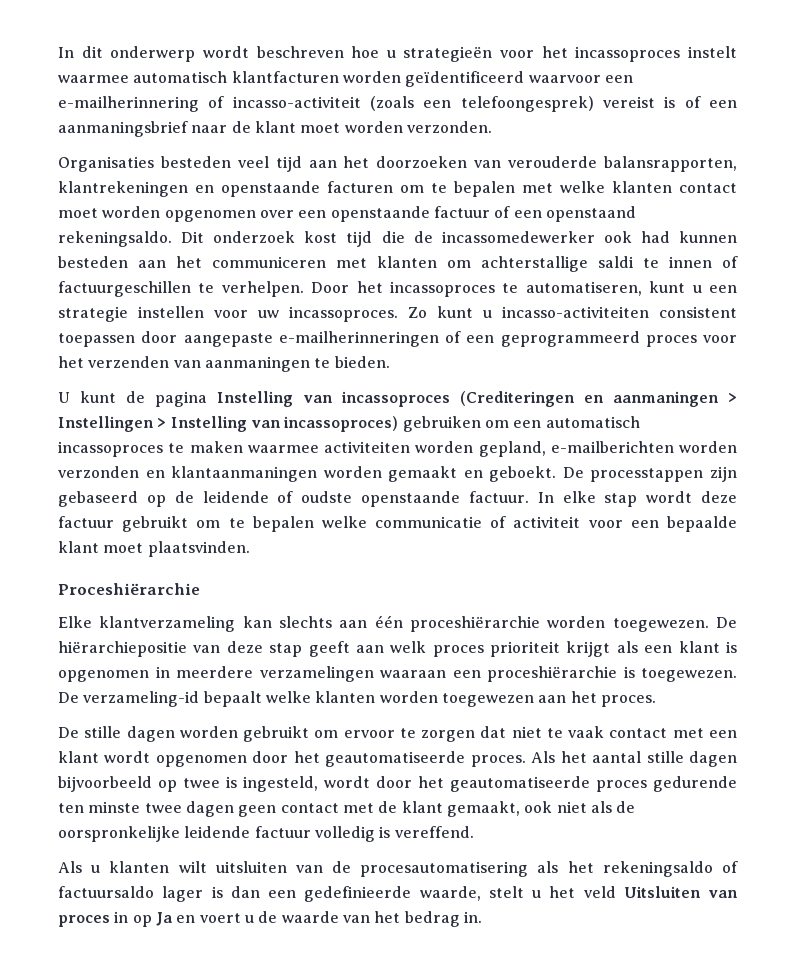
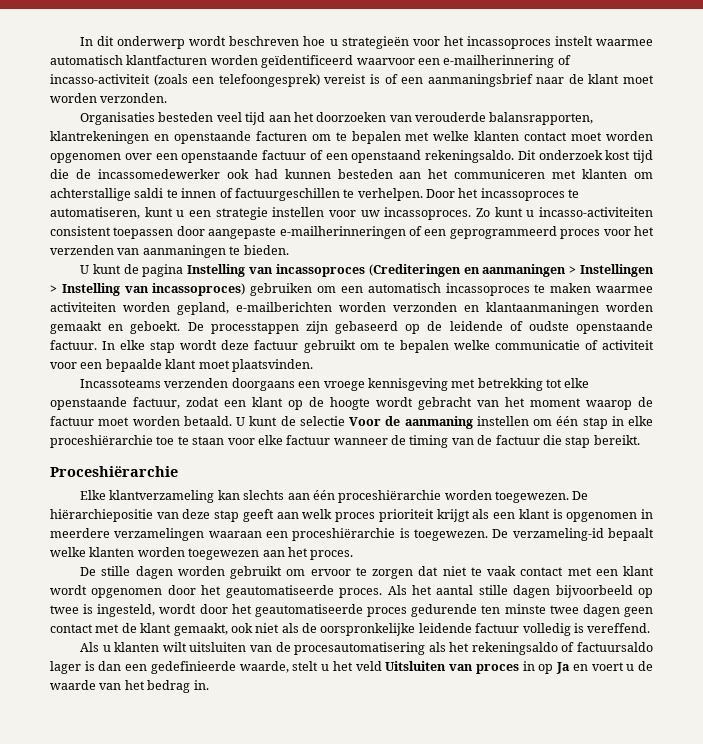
+ Incassoteams verzenden doorgaans een vroege kennisgeving met betrekking tot elke openstaande factuur, zodat een klant op de hoogte wordt gebracht van het moment waarop de factuur moet worden betaald. U kunt de selectie Voor de aanmaning instellen om één stap in elke proceshiërarchie toe te staan voor elke factuur wanneer de timing van de factuur die stap bereikt.

